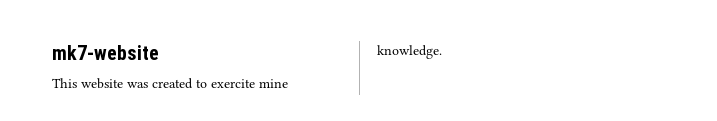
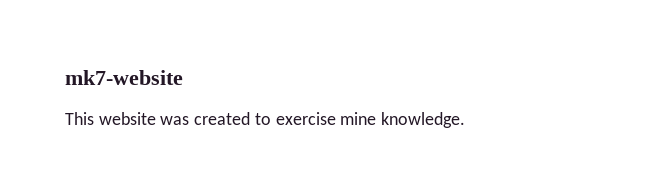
- This website was created to exercite mine knowledge.
+ This website was created to exercise mine knowledge.

